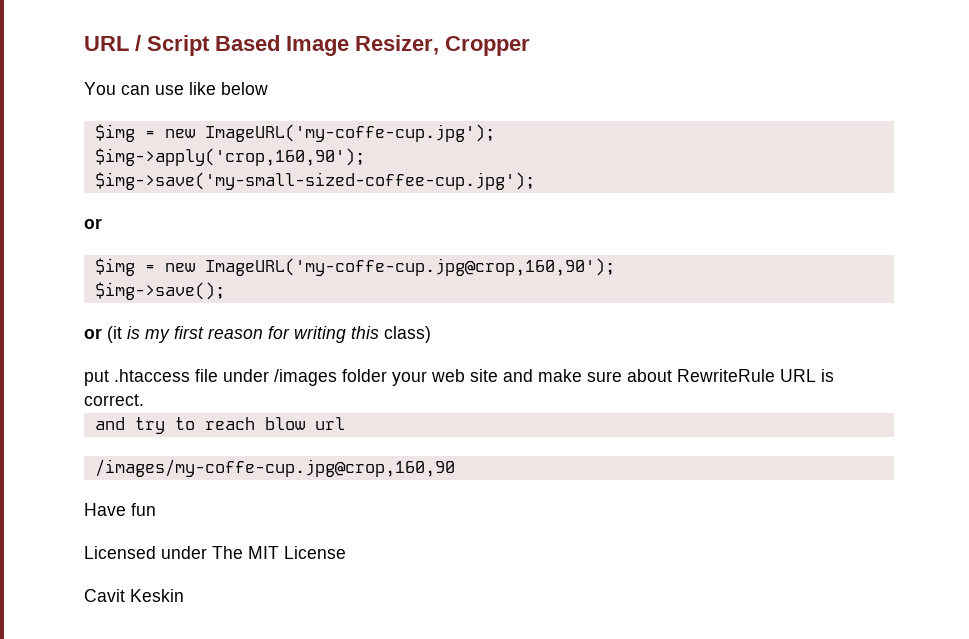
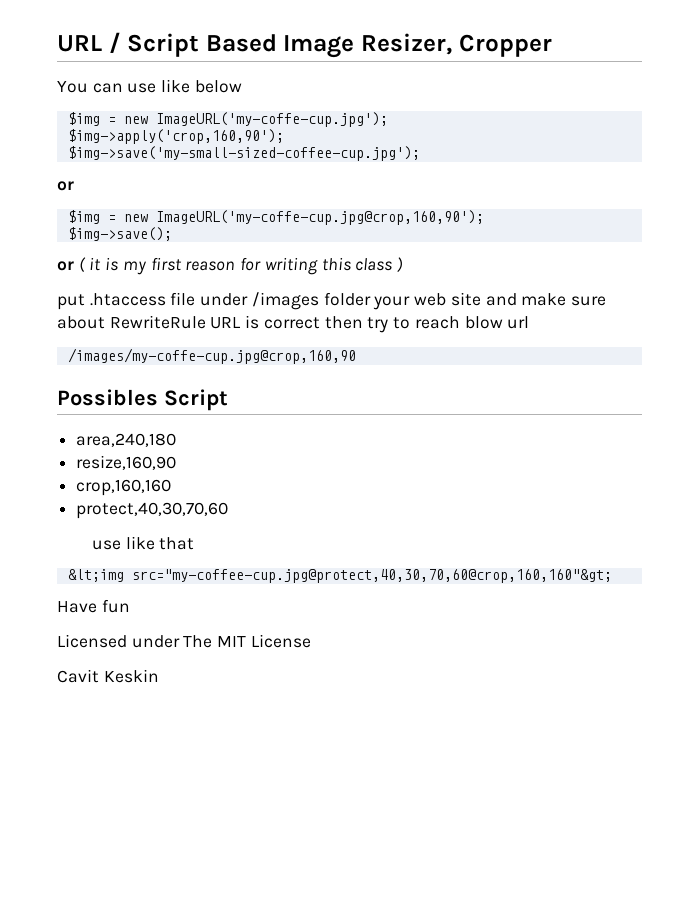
- or (it is my first reason for writing this class)
+ or ( it is my first reason for writing this class )
- put .htaccess file under /images folder your web site and make sure about RewriteRule URL is correct.
- and try to reach blow url
+ put .htaccess file under /images folder your web site and make sure about RewriteRule URL is correct then try to reach blow url
+ Possibles Script
+ area,240,180
+ resize,160,90
+ crop,160,160
+ protect,40,30,70,60
+ use like that
+ &lt;img src="my-coffee-cup.jpg@protect,40,30,70,60@crop,160,160"&gt;

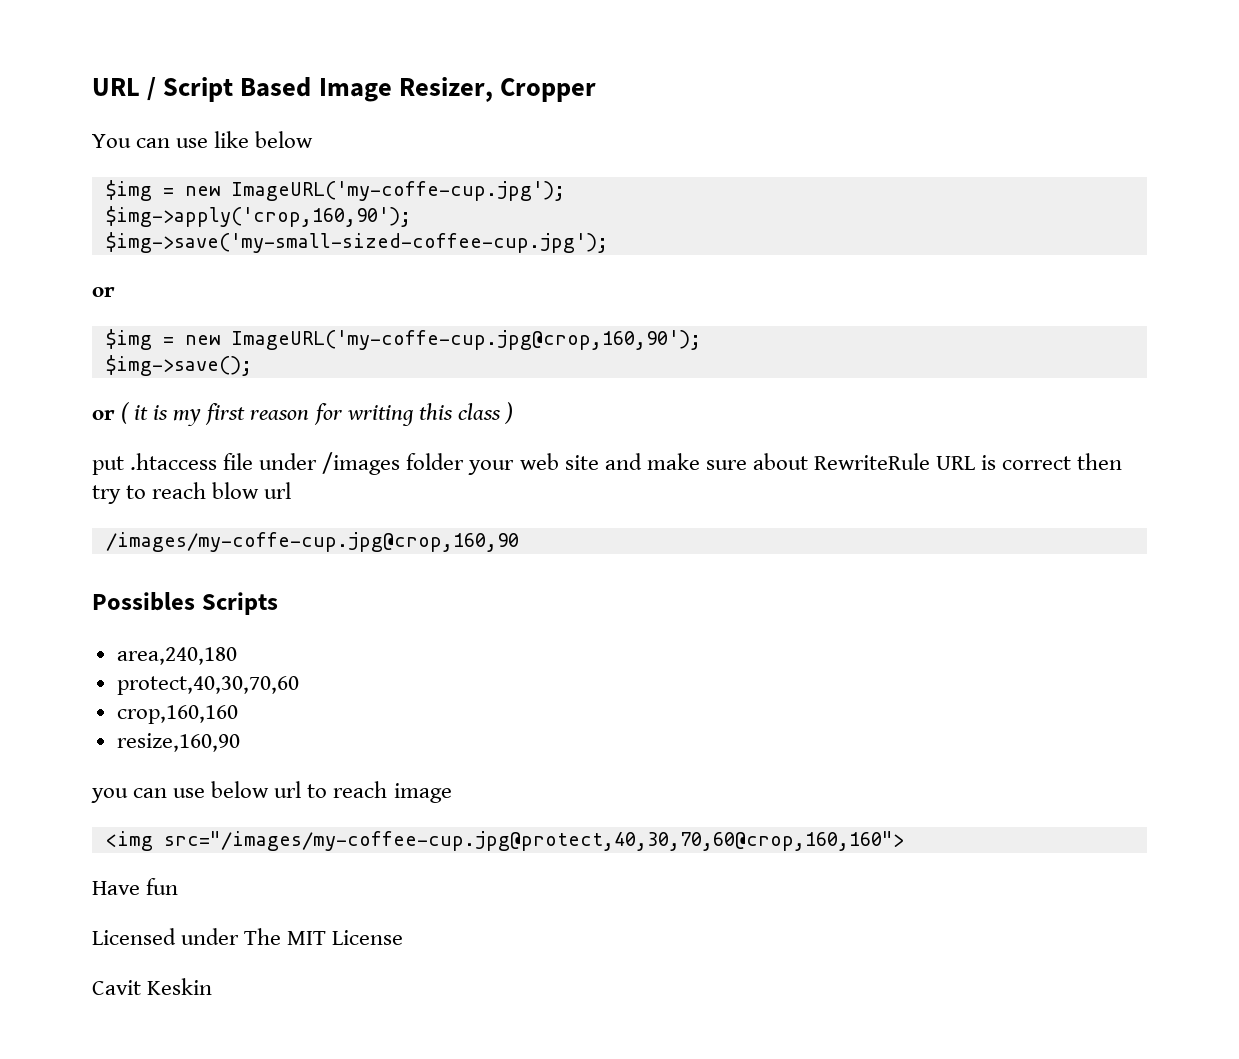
- Possibles Script
+ Possibles Scripts
- resize,160,90
+ protect,40,30,70,60
- protect,40,30,70,60
- use like that
- &lt;img src="my-coffee-cup.jpg@protect,40,30,70,60@crop,160,160"&gt;
+ resize,160,90
+ you can use below url to reach image
+ <img src="/images/my-coffee-cup.jpg@protect,40,30,70,60@crop,160,160">

